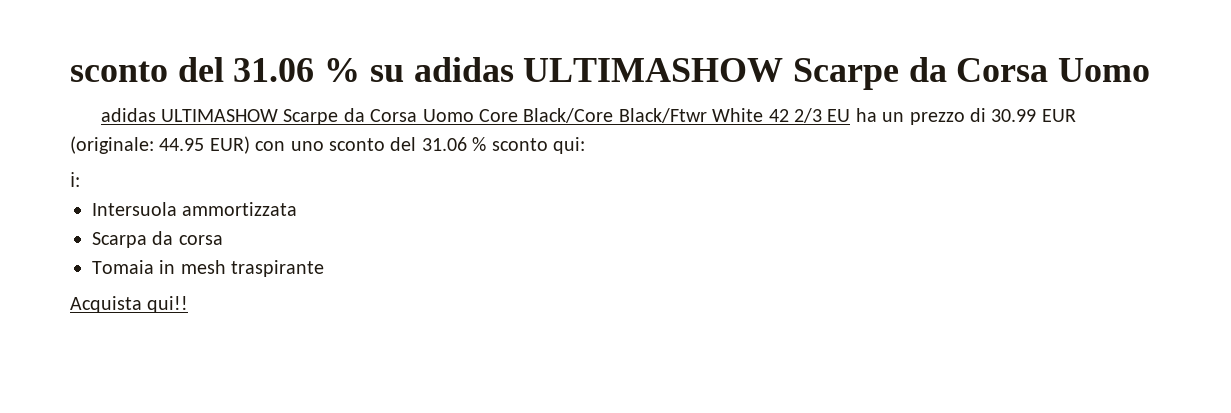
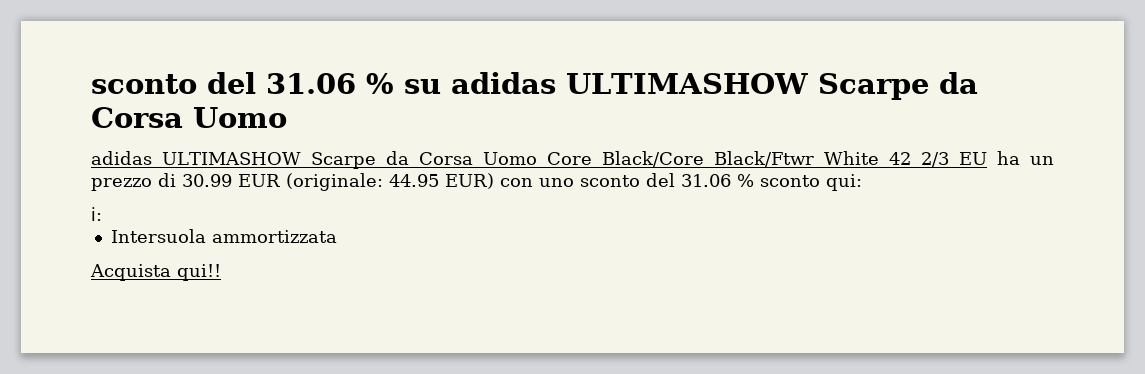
- Scarpa da corsa
- Tomaia in mesh traspirante

